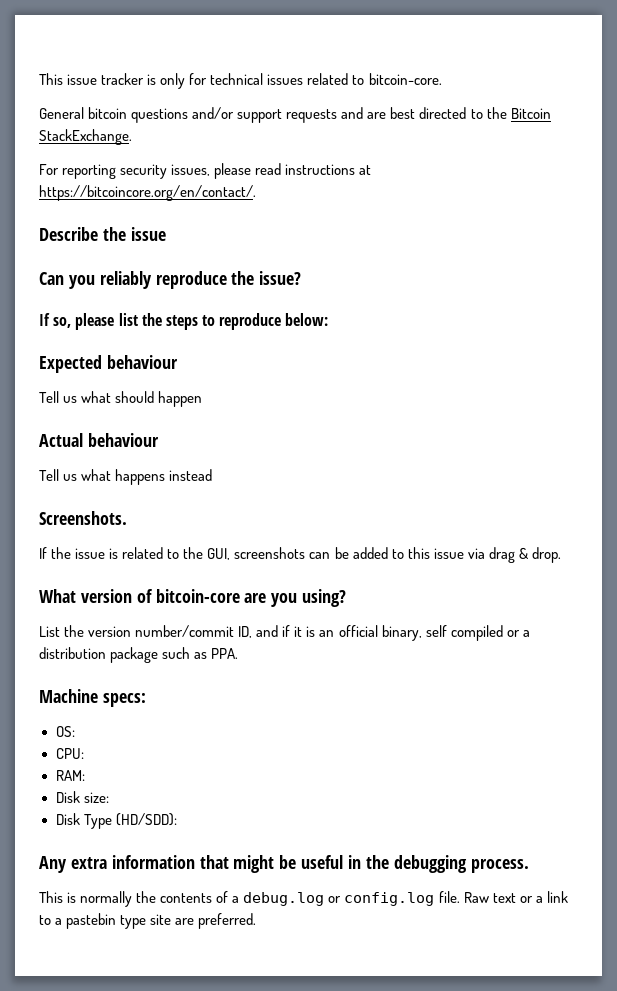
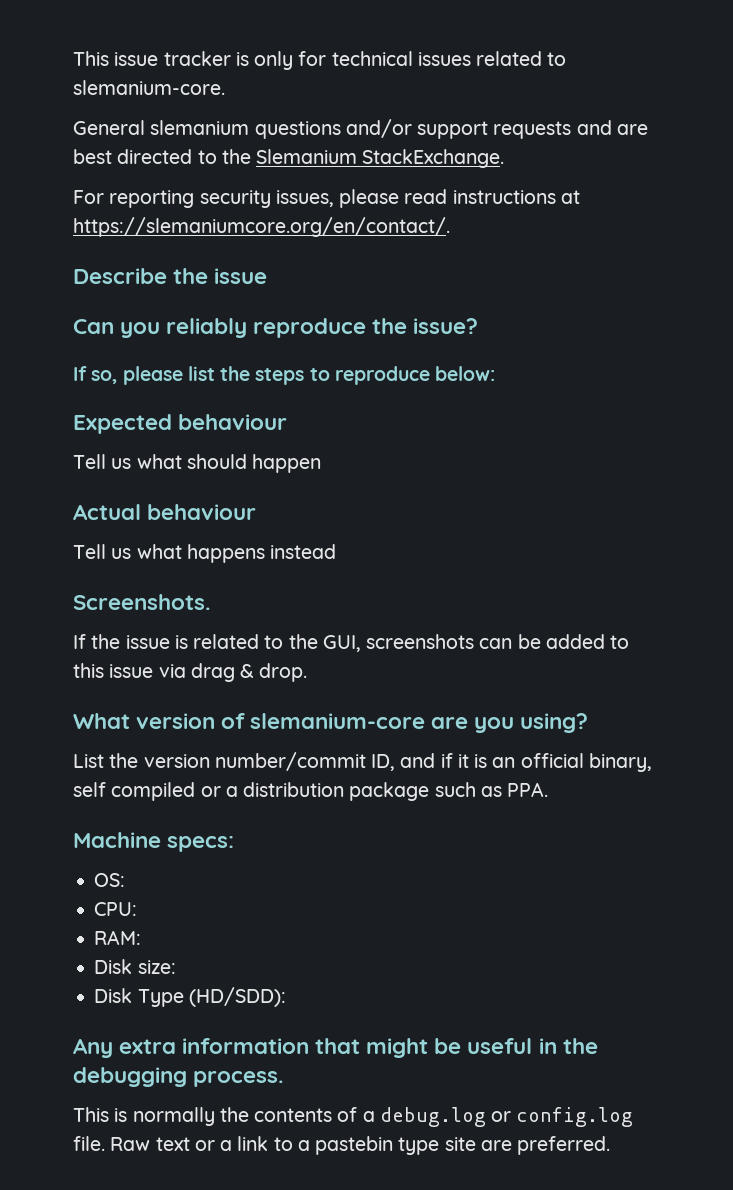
- This issue tracker is only for technical issues related to bitcoin-core.
+ This issue tracker is only for technical issues related to slemanium-core.
- General bitcoin questions and/or support requests and are best directed to the Bitcoin StackExchange.
+ General slemanium questions and/or support requests and are best directed to the Slemanium StackExchange.
- For reporting security issues, please read instructions at https://bitcoincore.org/en/contact/.
+ For reporting security issues, please read instructions at https://slemaniumcore.org/en/contact/.
- What version of bitcoin-core are you using?
+ What version of slemanium-core are you using?

